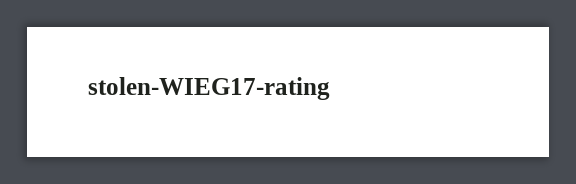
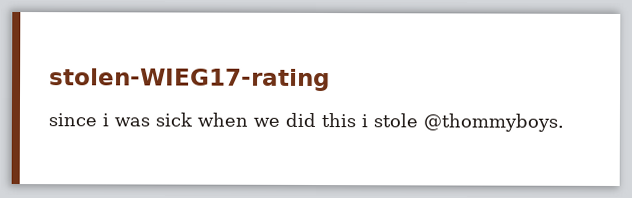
+ since i was sick when we did this i stole @thommyboys.

